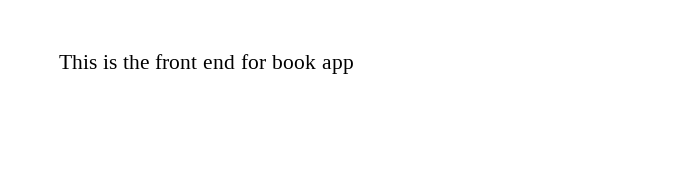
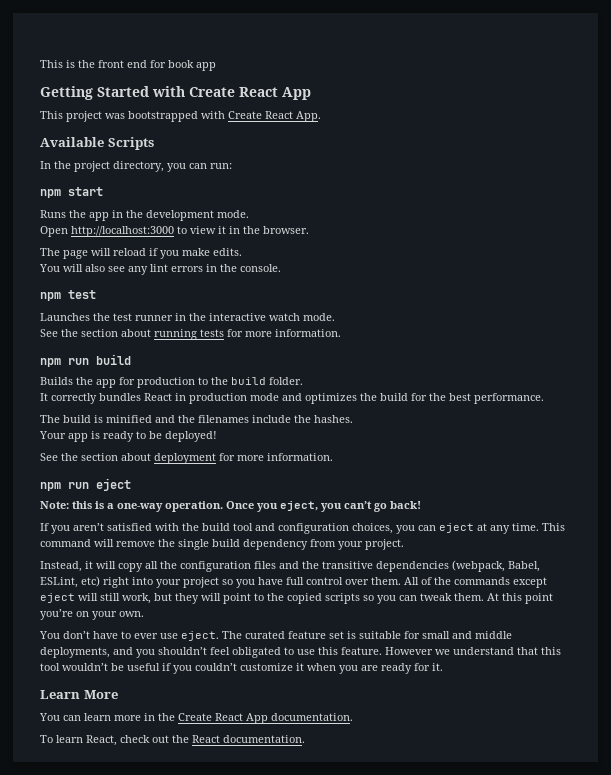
+ Getting Started with Create React App
+ This project was bootstrapped with Create React App.
+ Available Scripts
+ In the project directory, you can run:
+ npm start
+ Runs the app in the development mode.
+ Open http://localhost:3000 to view it in the browser.
+ The page will reload if you make edits.
+ You will also see any lint errors in the console.
+ npm test
+ Launches the test runner in the interactive watch mode.
+ See the section about running tests for more information.
+ npm run build
+ Builds the app for production to the build folder.
+ It correctly bundles React in production mode and optimizes the build for the best performance.
+ The build is minified and the filenames include the hashes.
+ Your app is ready to be deployed!
+ See the section about deployment for more information.
+ npm run eject
+ Note: this is a one-way operation. Once you eject, you can’t go back!
+ If you aren’t satisfied with the build tool and configuration choices, you can eject at any time. This command will remove the single build dependency from your project.
+ Instead, it will copy all the configuration files and the transitive dependencies (webpack, Babel, ESLint, etc) right into your project so you have full control over them. All of the commands except eject will still work, but they will point to the copied scripts so you can tweak them. At this point you’re on your own.
+ You don’t have to ever use eject. The curated feature set is suitable for small and middle deployments, and you shouldn’t feel obligated to use this feature. However we understand that this tool wouldn’t be useful if you couldn’t customize it when you are ready for it.
+ Learn More
+ You can learn more in the Create React App documentation.
+ To learn React, check out the React documentation.

